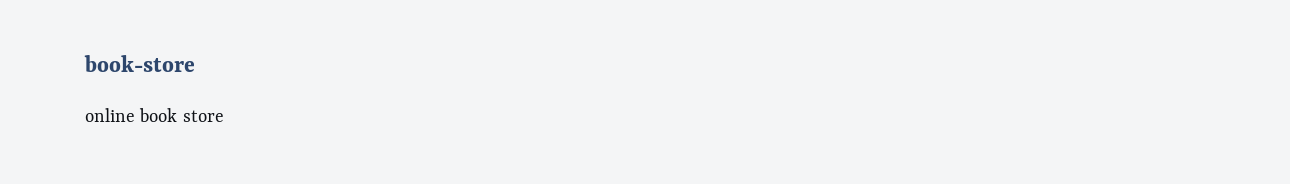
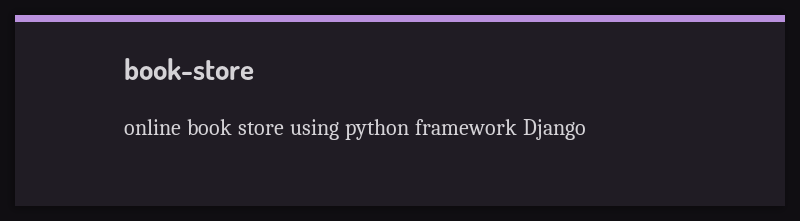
- online book store
+ online book store using python framework Django

